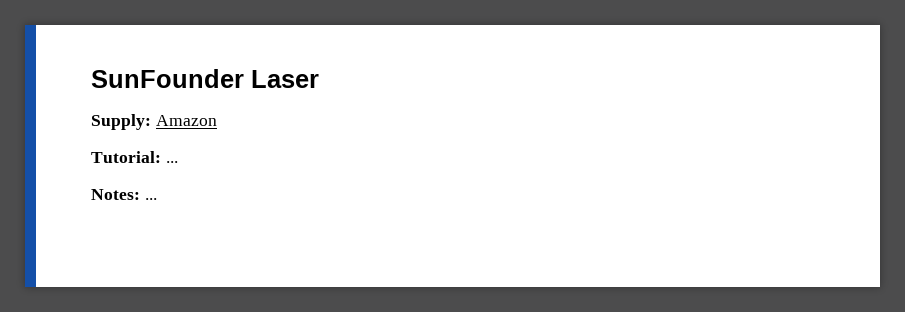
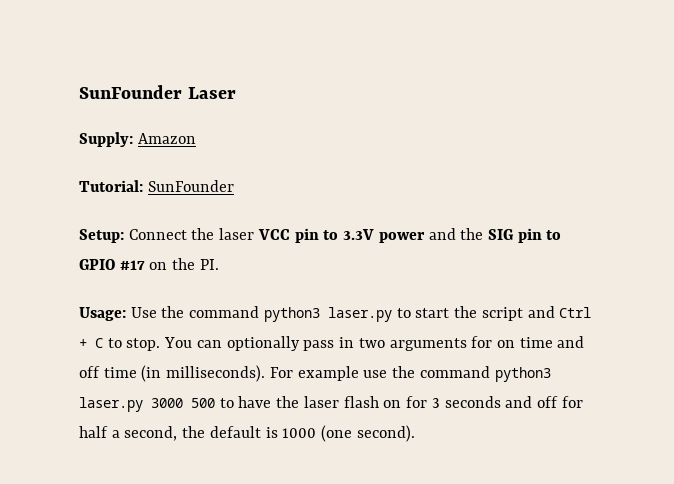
- Tutorial: ...
- Notes: ...
+ Tutorial: SunFounder
+ Setup: Connect the laser VCC pin to 3.3V power and the SIG pin to GPIO #17 on the PI.
+ Usage: Use the command python3 laser.py to start the script and Ctrl + C to stop. You can optionally pass in two arguments for on time and off time (in milliseconds). For example use the command python3 laser.py 3000 500 to have the laser flash on for 3 seconds and off for half a second, the default is 1000 (one second).

